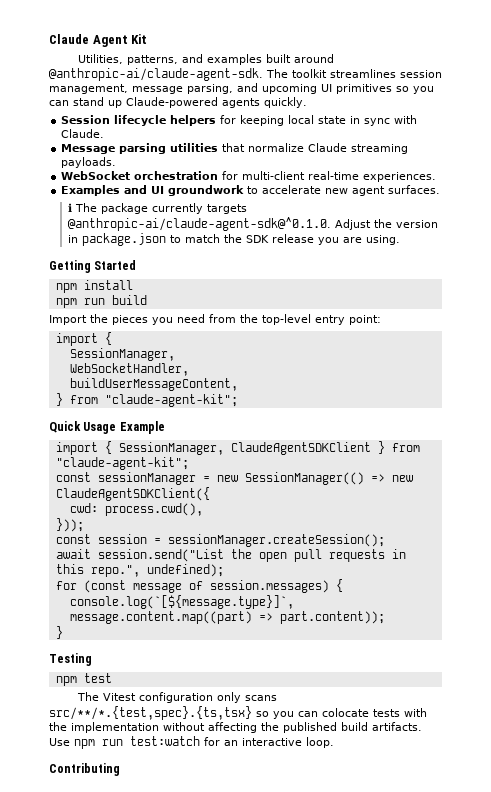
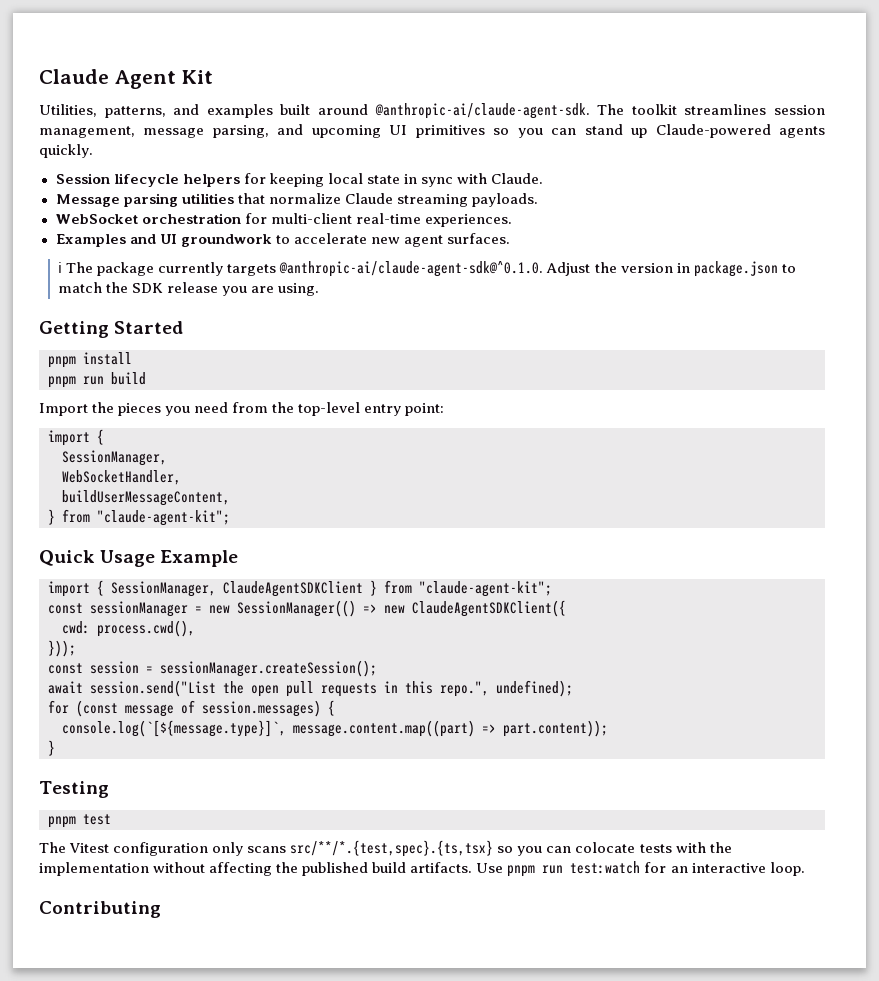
- npm install
+ pnpm install
- npm run build
+ pnpm run build
- npm test
+ pnpm test
- Use npm run test:watch for an interactive loop.
+ Use pnpm run test:watch for an interactive loop.

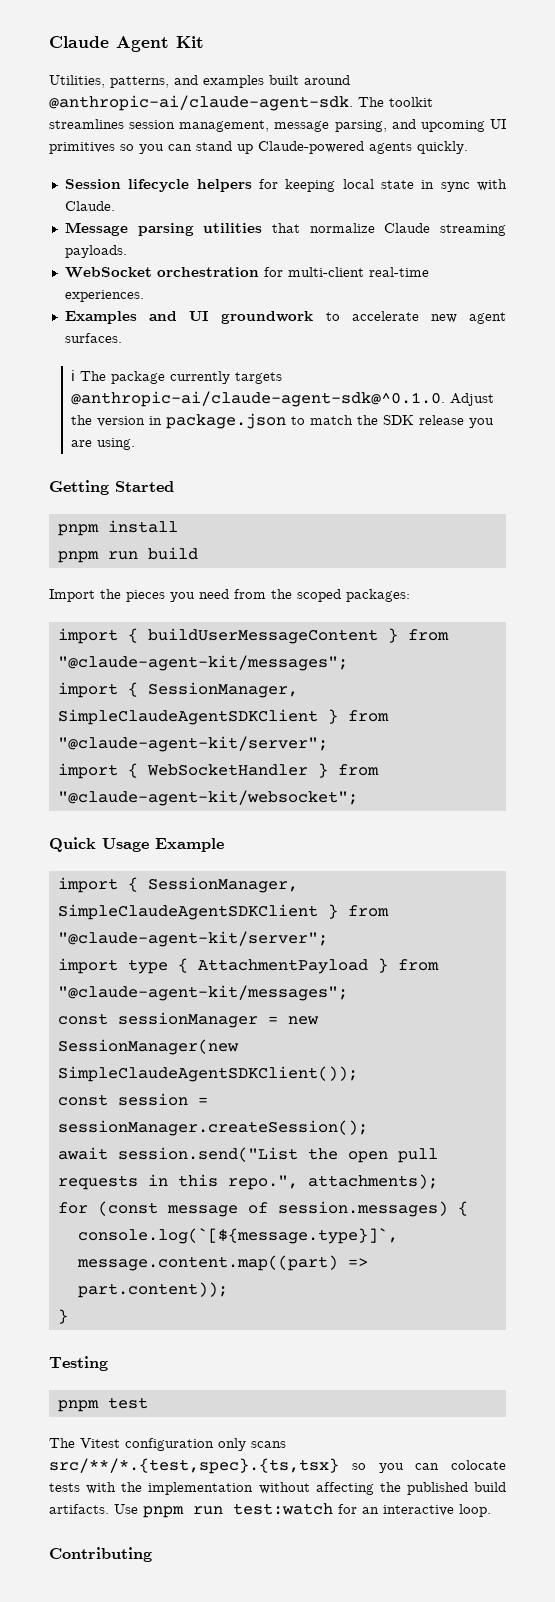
- Import the pieces you need from the top-level entry point:
- import {
- SessionManager,
- WebSocketHandler,
- buildUserMessageContent,
- } from "claude-agent-kit";
+ Import the pieces you need from the scoped packages:
+ import { buildUserMessageContent } from "@claude-agent-kit/messages";
+ import { SessionManager, SimpleClaudeAgentSDKClient } from "@claude-agent-kit/server";
+ import { WebSocketHandler } from "@claude-agent-kit/websocket";
  Quick Usage Example
- import { SessionManager, ClaudeAgentSDKClient } from "claude-agent-kit";
- const sessionManager = new SessionManager(() => new ClaudeAgentSDKClient({
- cwd: process.cwd(),
- }));
+ import { SessionManager, SimpleClaudeAgentSDKClient } from "@claude-agent-kit/server";
+ import type { AttachmentPayload } from "@claude-agent-kit/messages";
+ const sessionManager = new SessionManager(new SimpleClaudeAgentSDKClient());
- await session.send("List the open pull requests in this repo.", undefined);
+ await session.send("List the open pull requests in this repo.", attachments);

